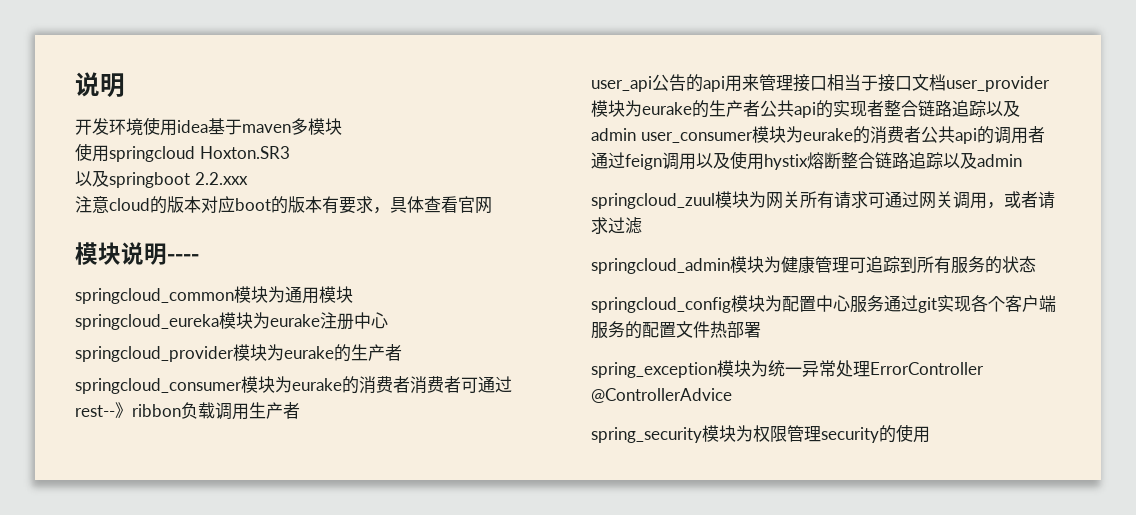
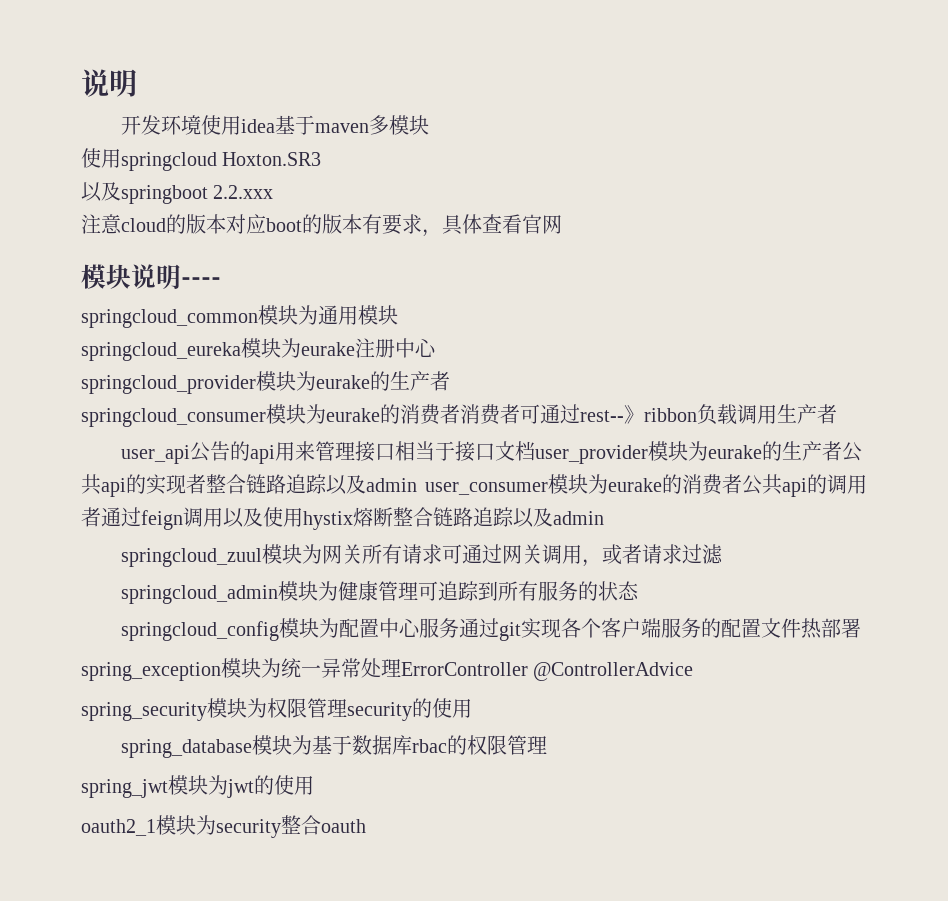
+ spring_database模块为基于数据库rbac的权限管理
+ spring_jwt模块为jwt的使用
+ oauth2_1模块为security整合oauth

